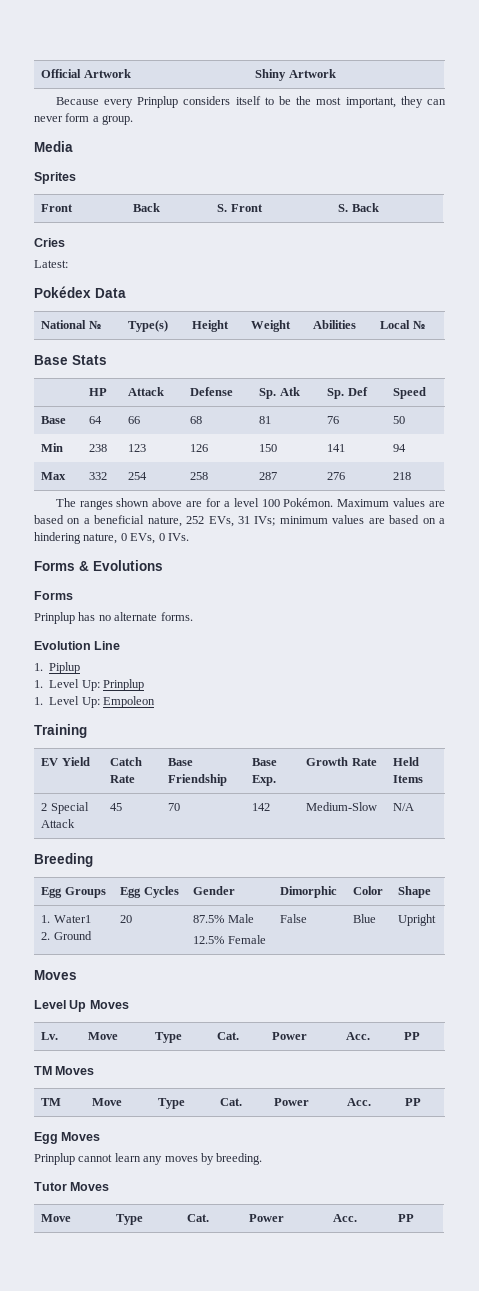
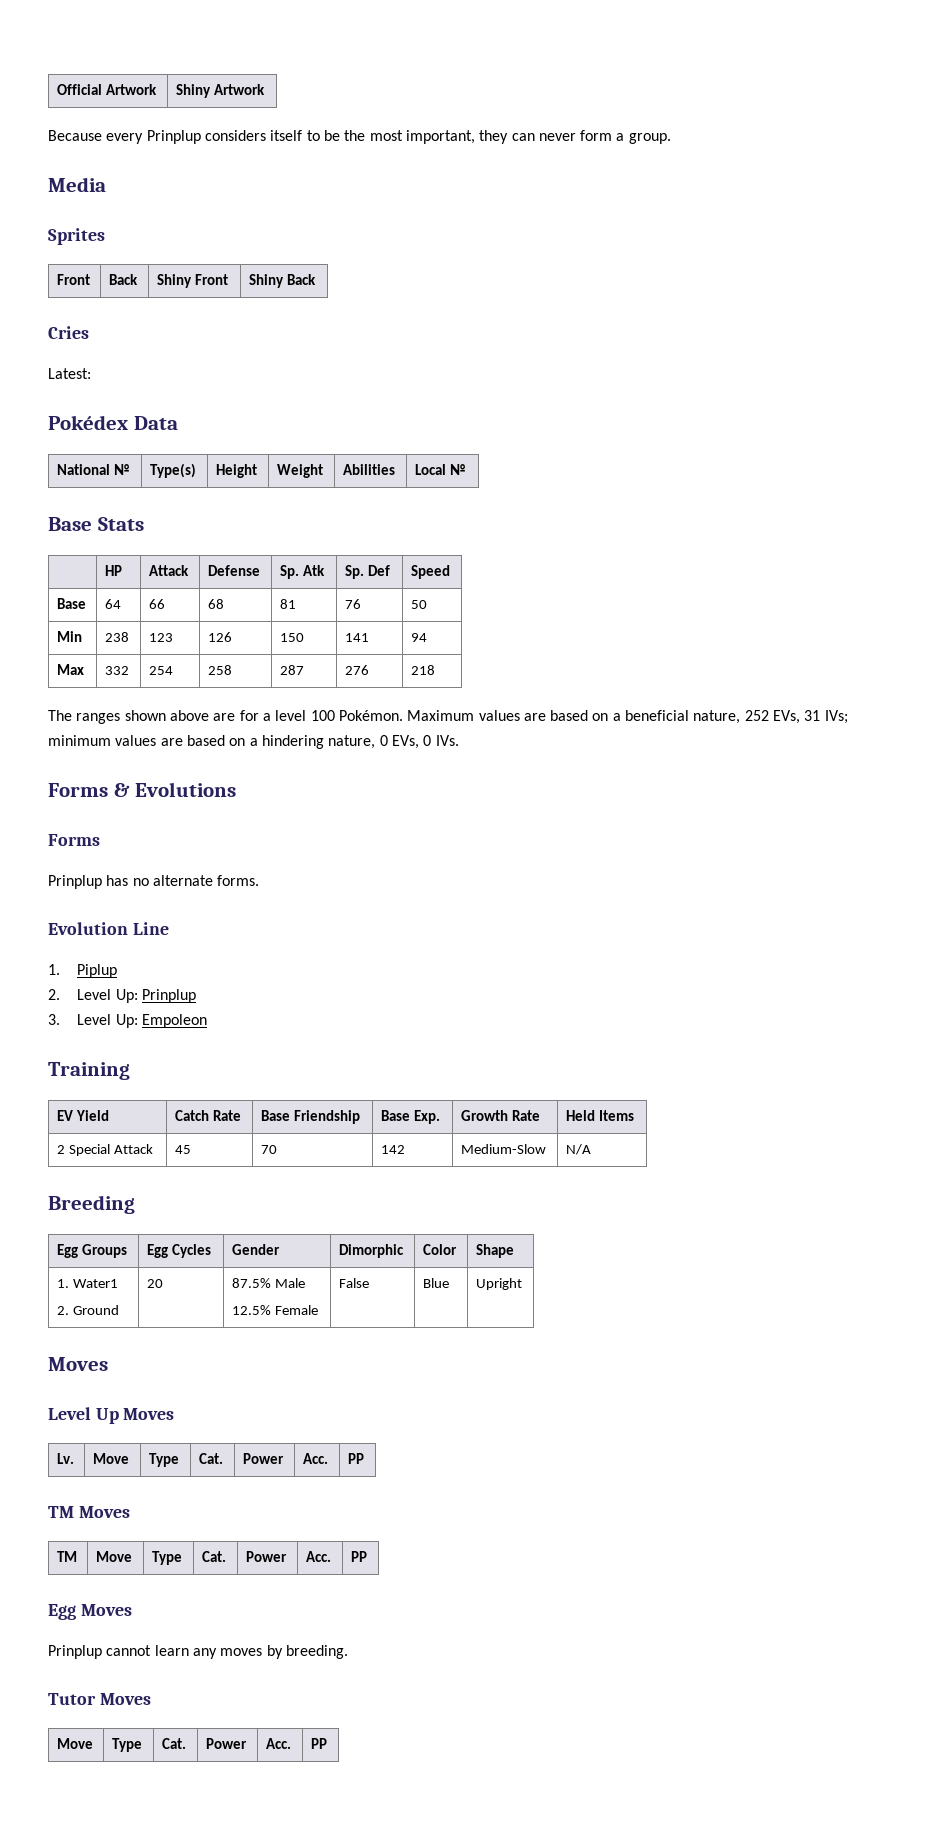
- Front | Back | S. Front | S. Back
+ Front | Back | Shiny Front | Shiny Back
- 1. Level Up: Prinplup
+ 2. Level Up: Prinplup
- 1. Level Up: Empoleon
+ 3. Level Up: Empoleon

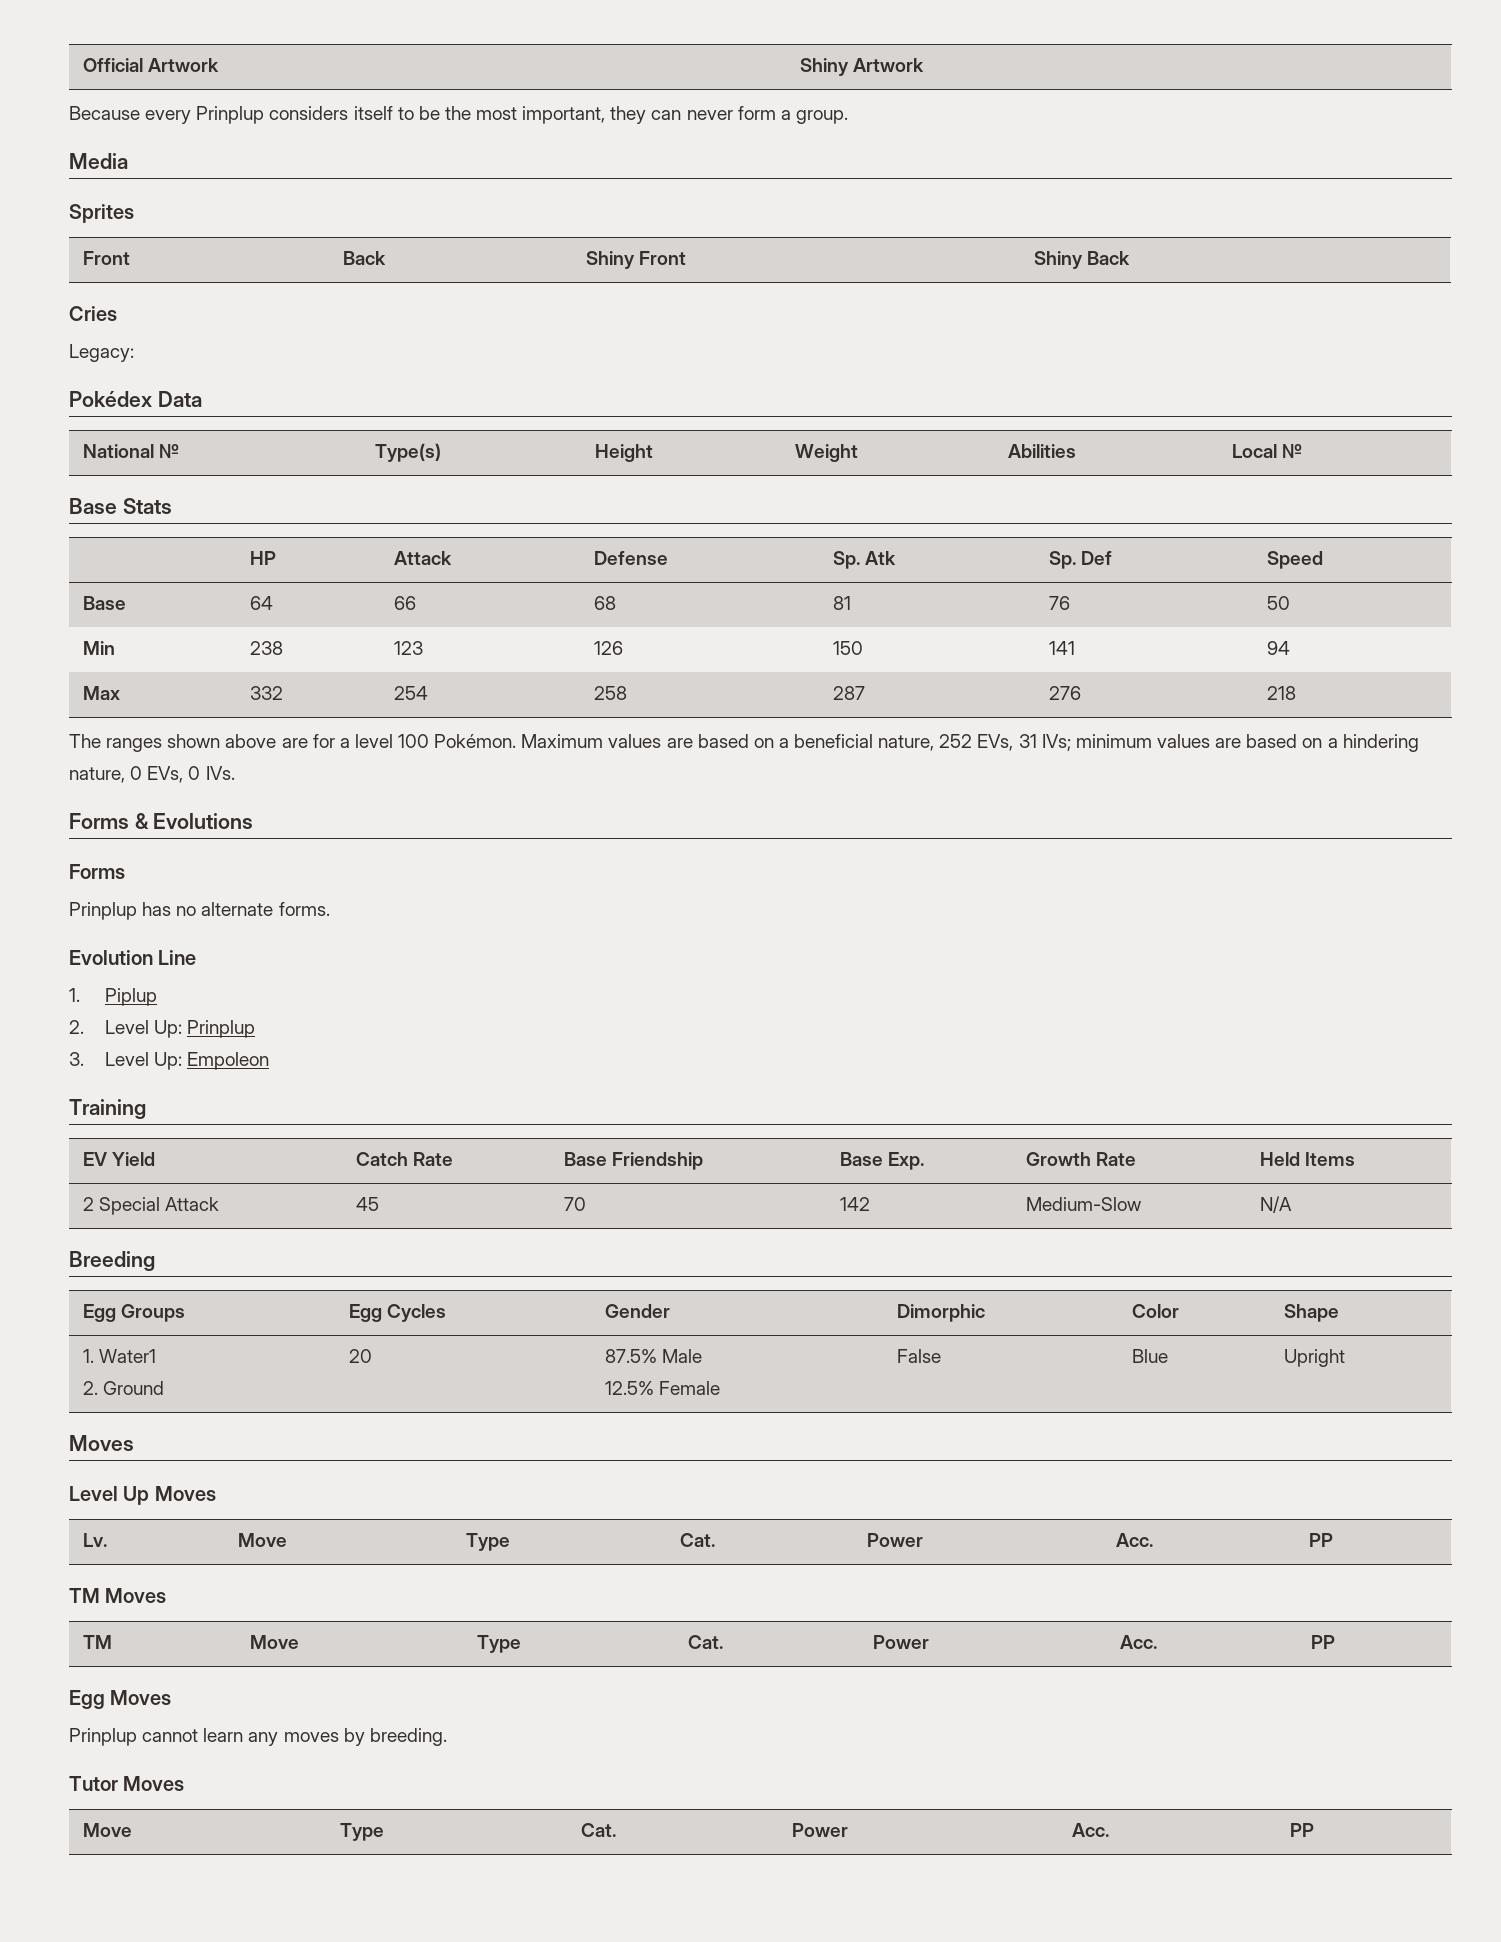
- Latest:
+ Legacy:

